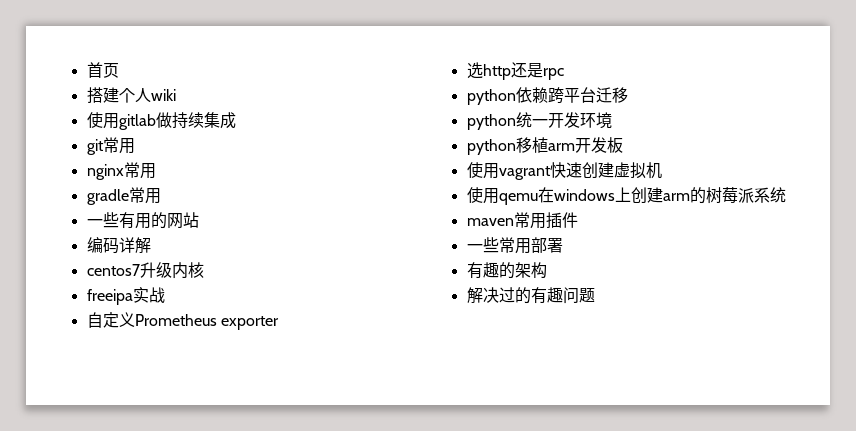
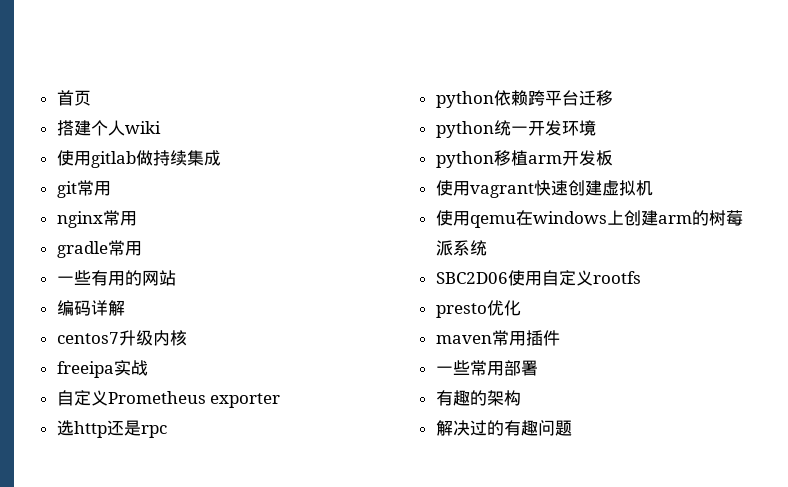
+ SBC2D06使用自定义rootfs
+ presto优化

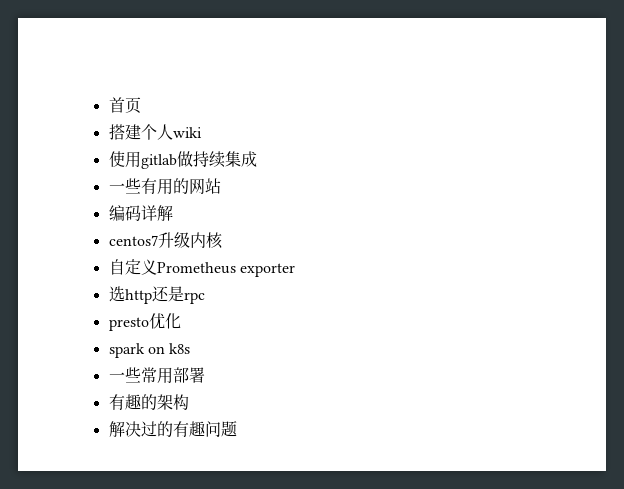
- git常用
- nginx常用
- gradle常用
- freeipa实战
- python依赖跨平台迁移
- python统一开发环境
- python移植arm开发板
- 使用vagrant快速创建虚拟机
- 使用qemu在windows上创建arm的树莓派系统
- SBC2D06使用自定义rootfs
- maven常用插件
+ spark on k8s

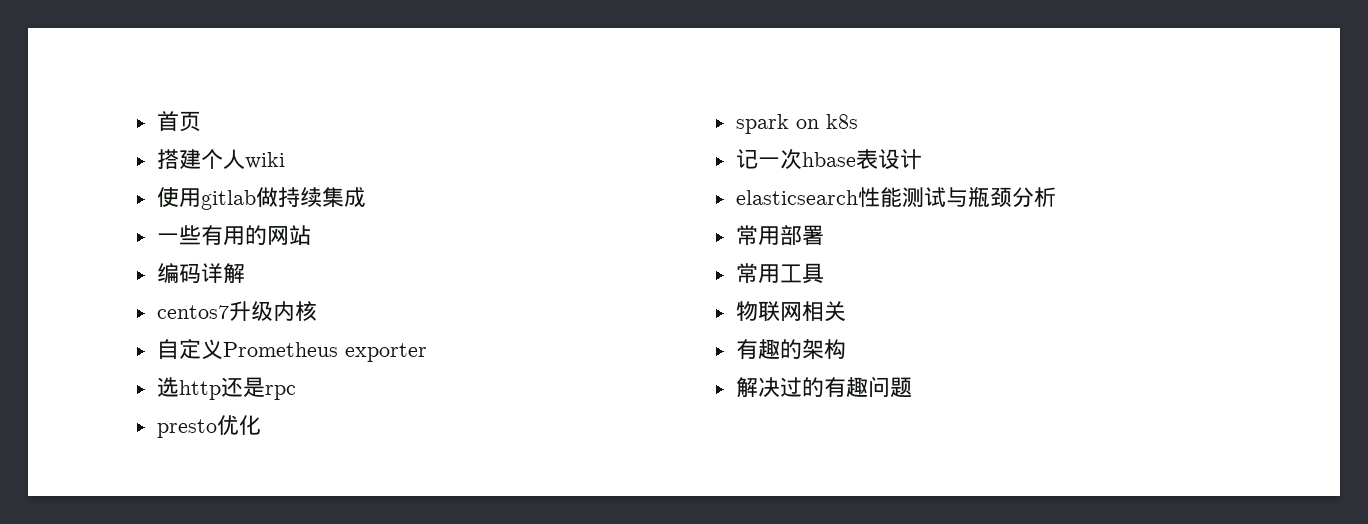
- 一些常用部署
+ 记一次hbase表设计
+ elasticsearch性能测试与瓶颈分析
+ 常用部署
+ 常用工具
+ 物联网相关

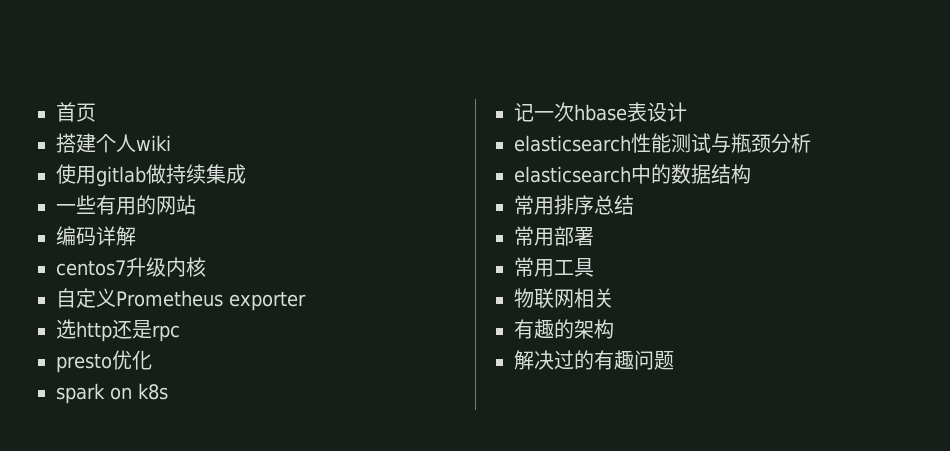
+ elasticsearch中的数据结构
+ 常用排序总结

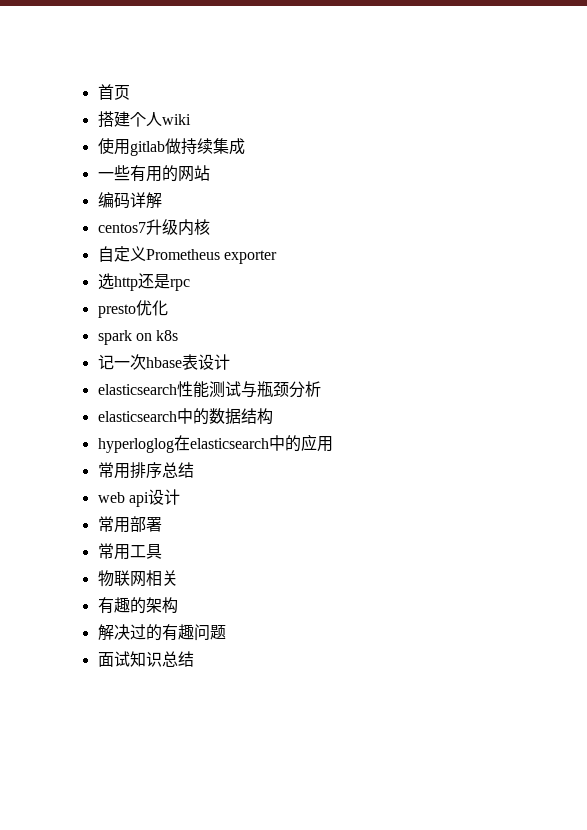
+ hyperloglog在elasticsearch中的应用
+ web api设计
+ 面试知识总结

